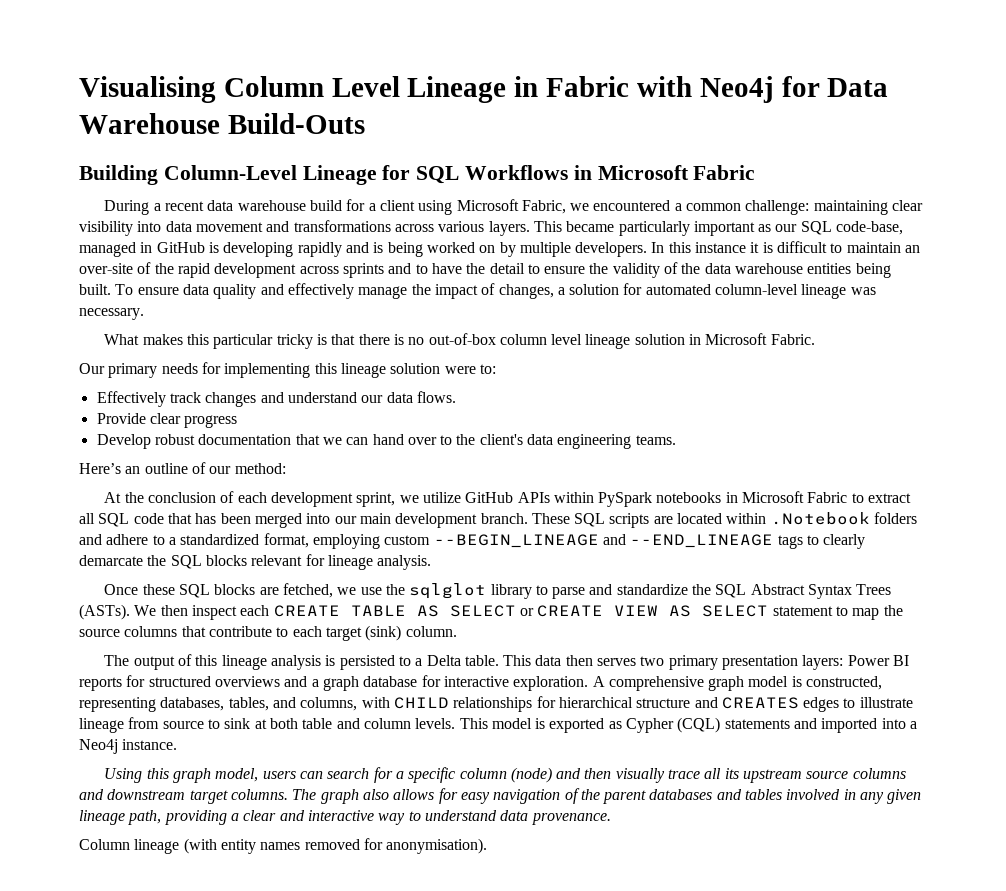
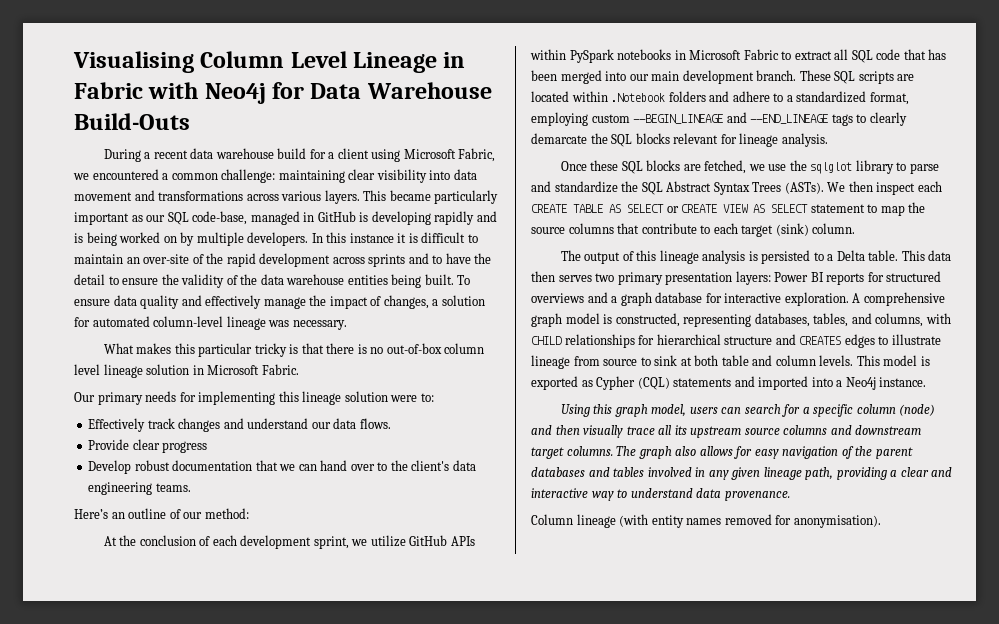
- Building Column-Level Lineage for SQL Workflows in Microsoft Fabric

